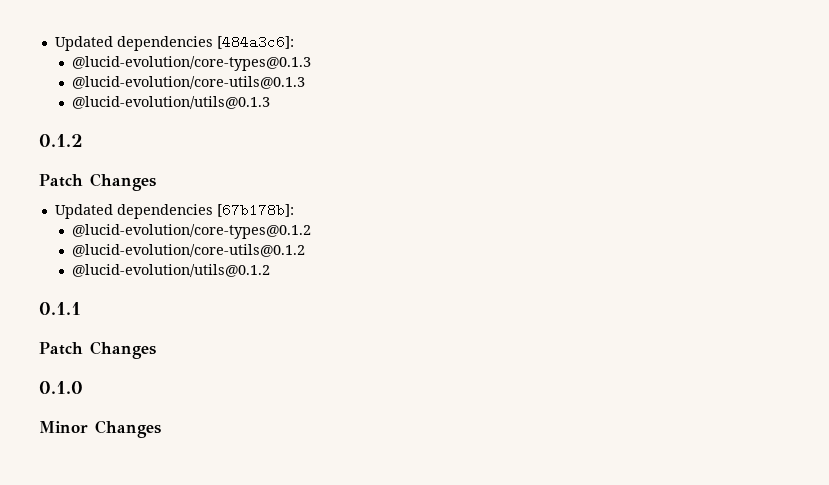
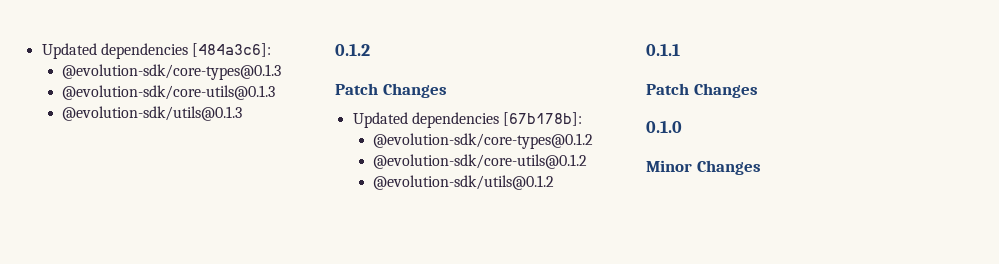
- @lucid-evolution/core-types@0.1.3
- @lucid-evolution/core-utils@0.1.3
- @lucid-evolution/utils@0.1.3
+ @evolution-sdk/core-types@0.1.3
+ @evolution-sdk/core-utils@0.1.3
+ @evolution-sdk/utils@0.1.3
- @lucid-evolution/core-types@0.1.2
- @lucid-evolution/core-utils@0.1.2
- @lucid-evolution/utils@0.1.2
+ @evolution-sdk/core-types@0.1.2
+ @evolution-sdk/core-utils@0.1.2
+ @evolution-sdk/utils@0.1.2

